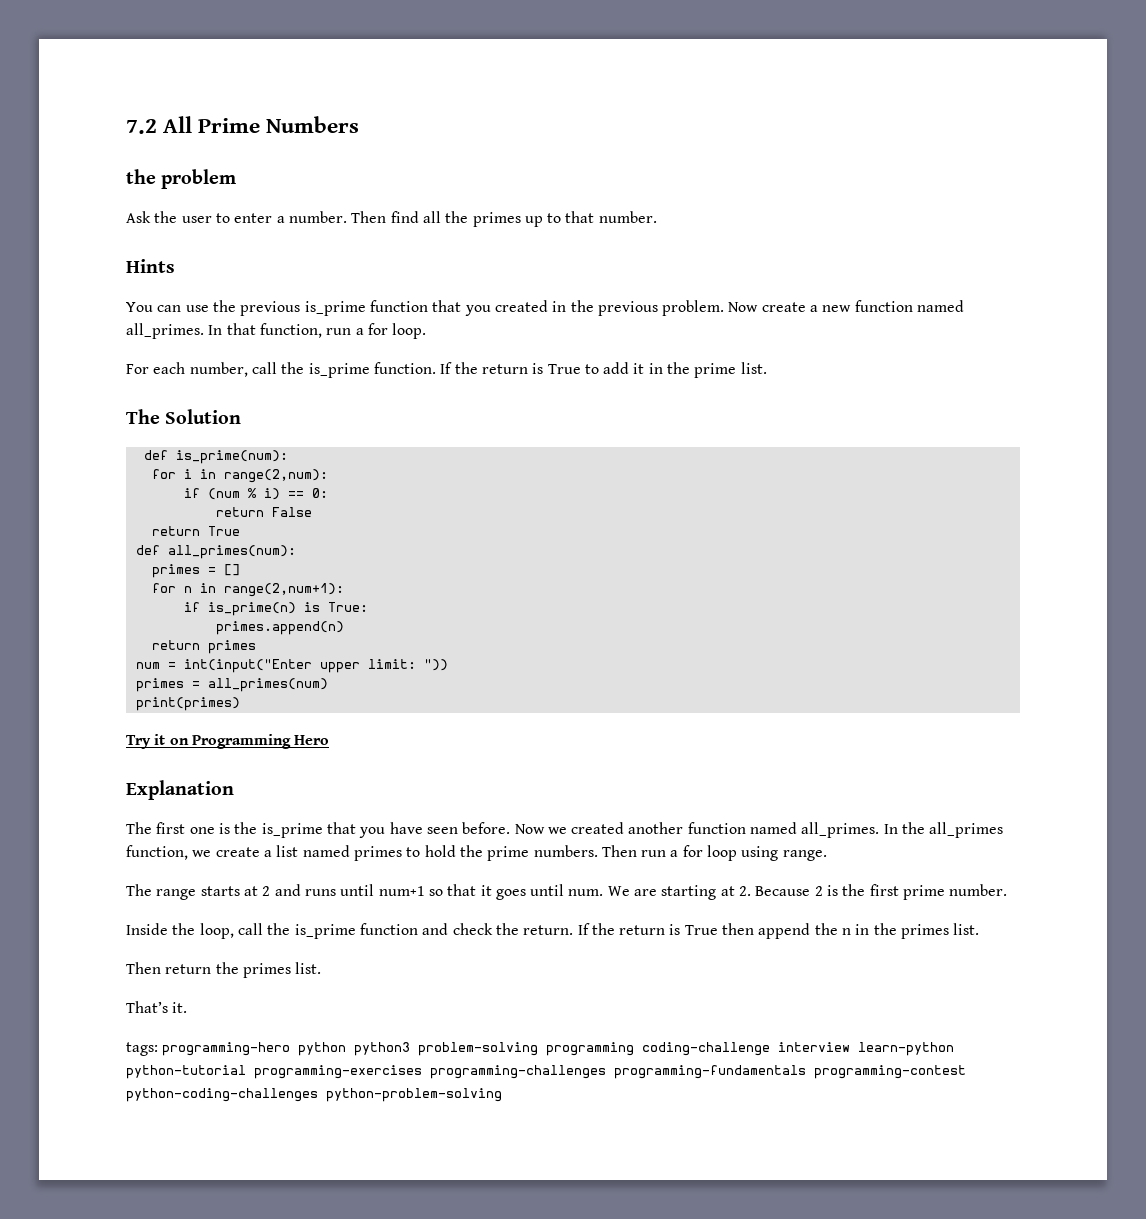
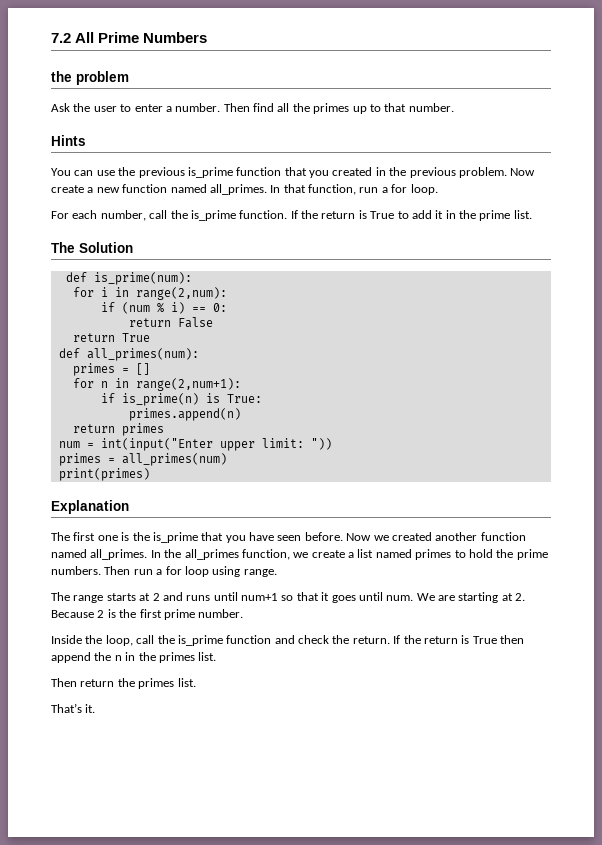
- Try it on Programming Hero
- tags: programming-hero python python3 problem-solving programming coding-challenge interview learn-python python-tutorial programming-exercises programming-challenges programming-fundamentals programming-contest python-coding-challenges python-problem-solving

